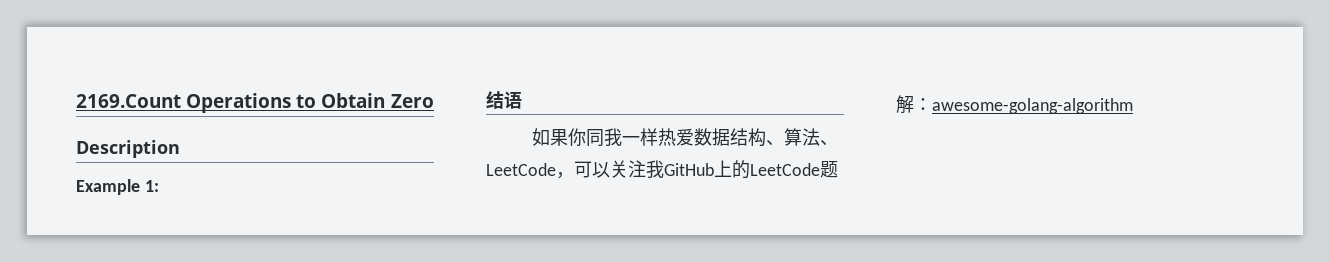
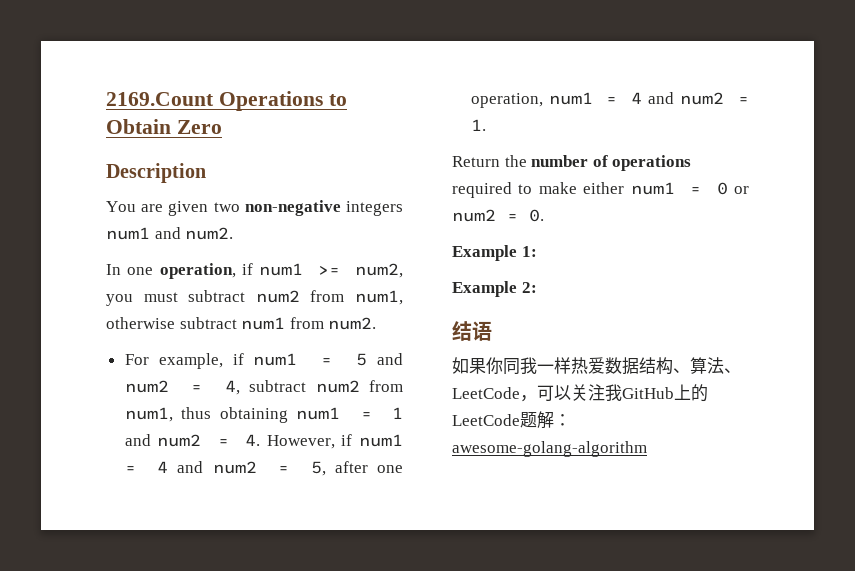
+ You are given two non-negative integers num1 and num2.
+ In one operation, if num1 >= num2, you must subtract num2 from num1, otherwise subtract num1 from num2.
+ For example, if num1 = 5 and num2 = 4, subtract num2 from num1, thus obtaining num1 = 1 and num2 = 4. However, if num1 = 4 and num2 = 5, after one operation, num1 = 4 and num2 = 1.
+ Return the number of operations required to make either num1 = 0 or num2 = 0.
+ Example 2:

